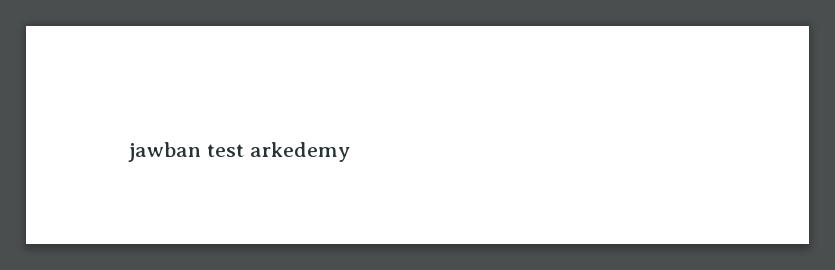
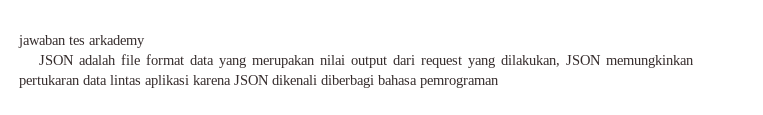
- jawban test arkedemy
+ jawaban tes arkademy
+ JSON adalah file format data yang merupakan nilai output dari request yang dilakukan, JSON memungkinkan pertukaran data lintas aplikasi karena JSON dikenali diberbagi bahasa pemrograman

